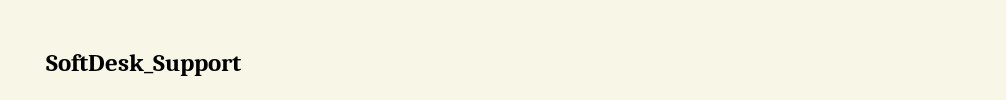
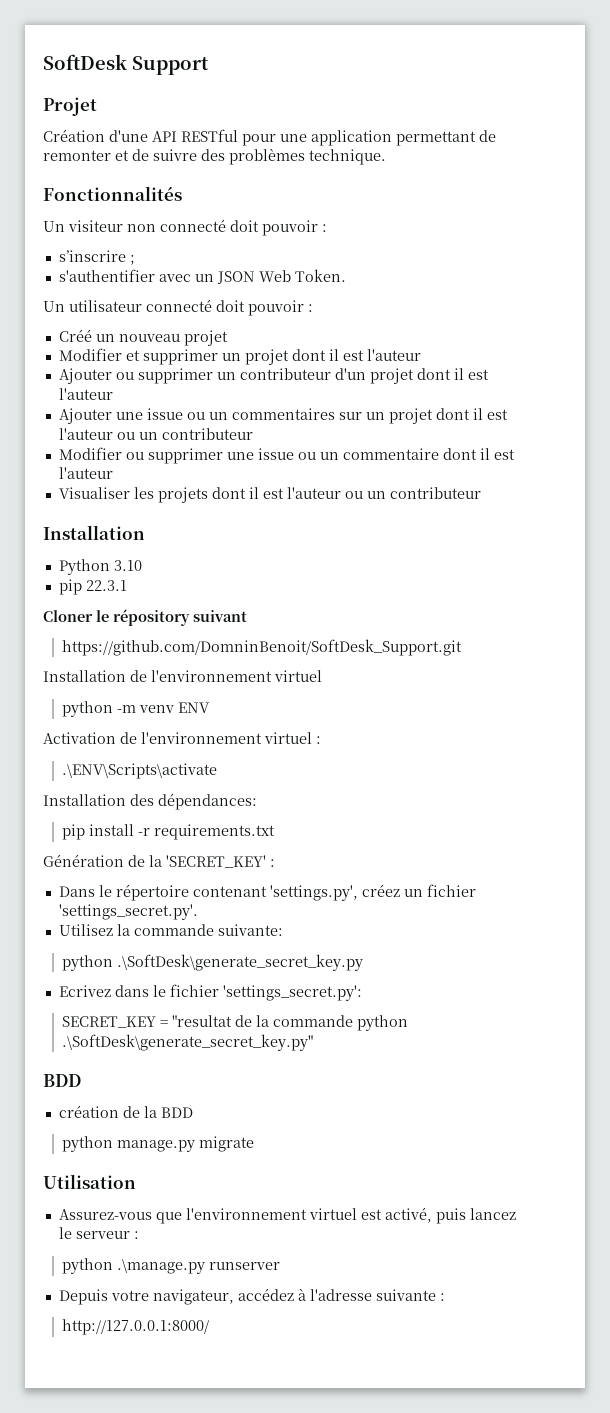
- SoftDesk_Support
+ SoftDesk Support
+ Projet
+ Création d'une API RESTful pour une application permettant de remonter et de suivre des problèmes technique.
+ Fonctionnalités
+ Un visiteur non connecté doit pouvoir :
+ s’inscrire ;
+ s'authentifier avec un JSON Web Token.
+ Un utilisateur connecté doit pouvoir :
+ Créé un nouveau projet
+ Modifier et supprimer un projet dont il est l'auteur
+ Ajouter ou supprimer un contributeur d'un projet dont il est l'auteur
+ Ajouter une issue ou un commentaires sur un projet dont il est l'auteur ou un contributeur
+ Modifier ou supprimer une issue ou un commentaire dont il est l'auteur
+ Visualiser les projets dont il est l'auteur ou un contributeur
+ Installation
+ Python 3.10
+ pip 22.3.1
+ Cloner le répository suivant
+ https://github.com/DomninBenoit/SoftDesk_Support.git
+ Installation de l'environnement virtuel
+ python -m venv ENV
+ Activation de l'environnement virtuel :
+ .\ENV\Scripts\activate
+ Installation des dépendances:
+ pip install -r requirements.txt
+ Génération de la 'SECRET_KEY' :
+ Dans le répertoire contenant 'settings.py', créez un fichier 'settings_secret.py'.
+ Utilisez la commande suivante:
+ python .\SoftDesk\generate_secret_key.py
+ Ecrivez dans le fichier 'settings_secret.py':
+ SECRET_KEY = "resultat de la commande python .\SoftDesk\generate_secret_key.py"
+ BDD
+ création de la BDD
+ python manage.py migrate
+ Utilisation
+ Assurez-vous que l'environnement virtuel est activé, puis lancez le serveur :
+ python .\manage.py runserver
+ Depuis votre navigateur, accédez à l'adresse suivante :
+ http://127.0.0.1:8000/

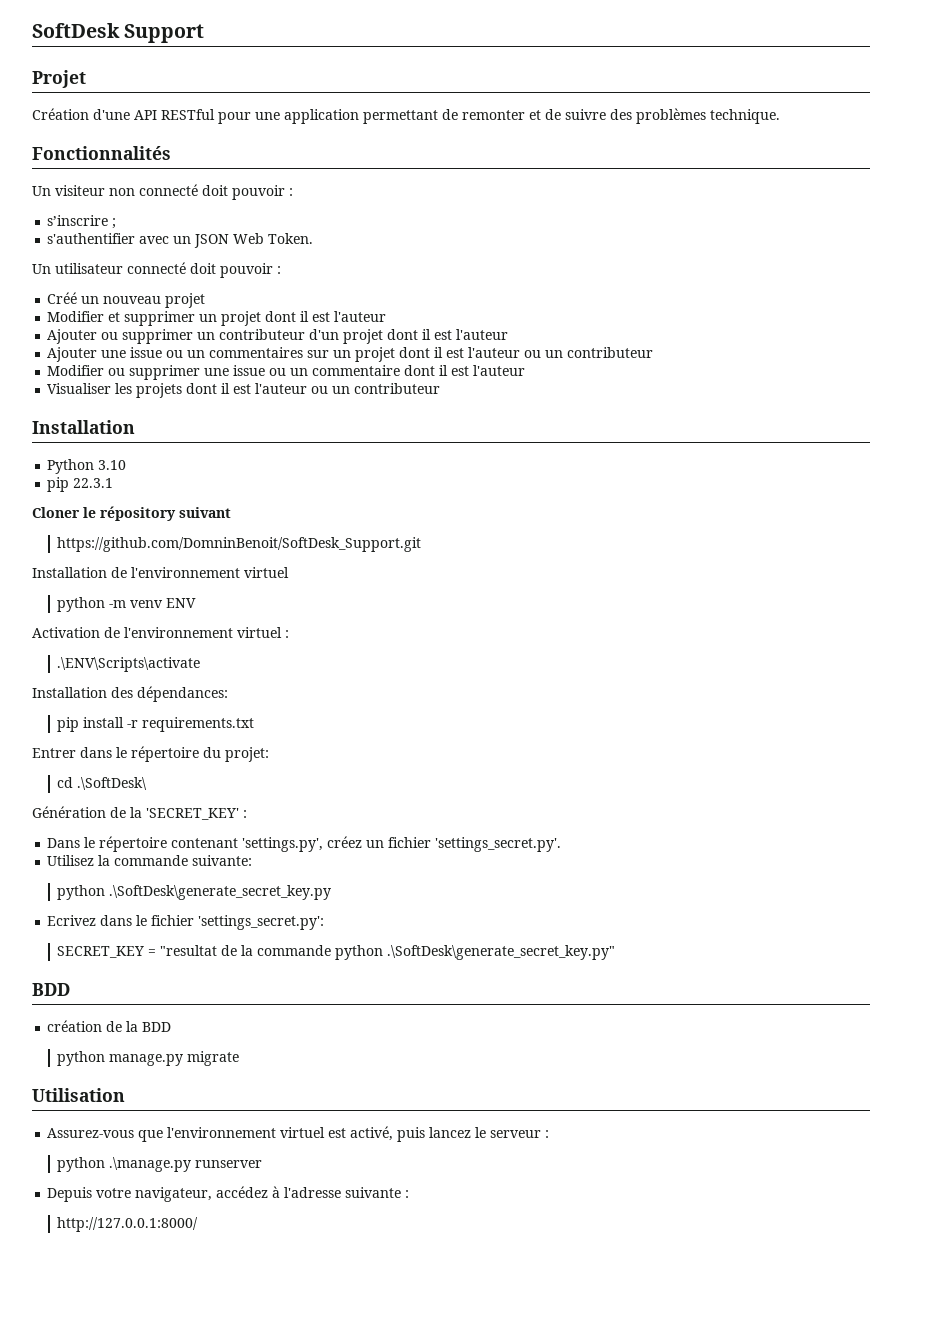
+ Entrer dans le répertoire du projet:
+ cd .\SoftDesk\

